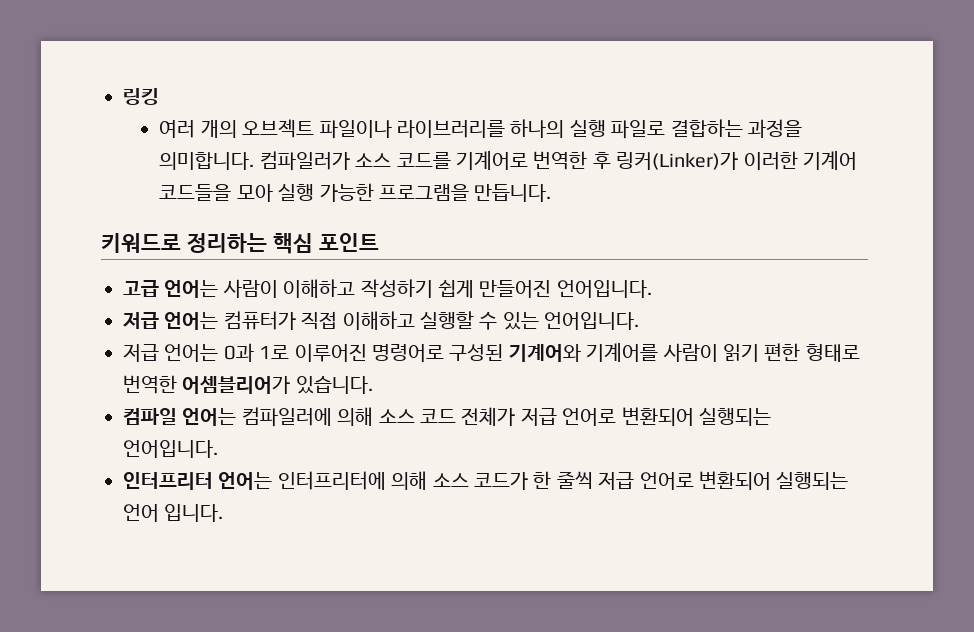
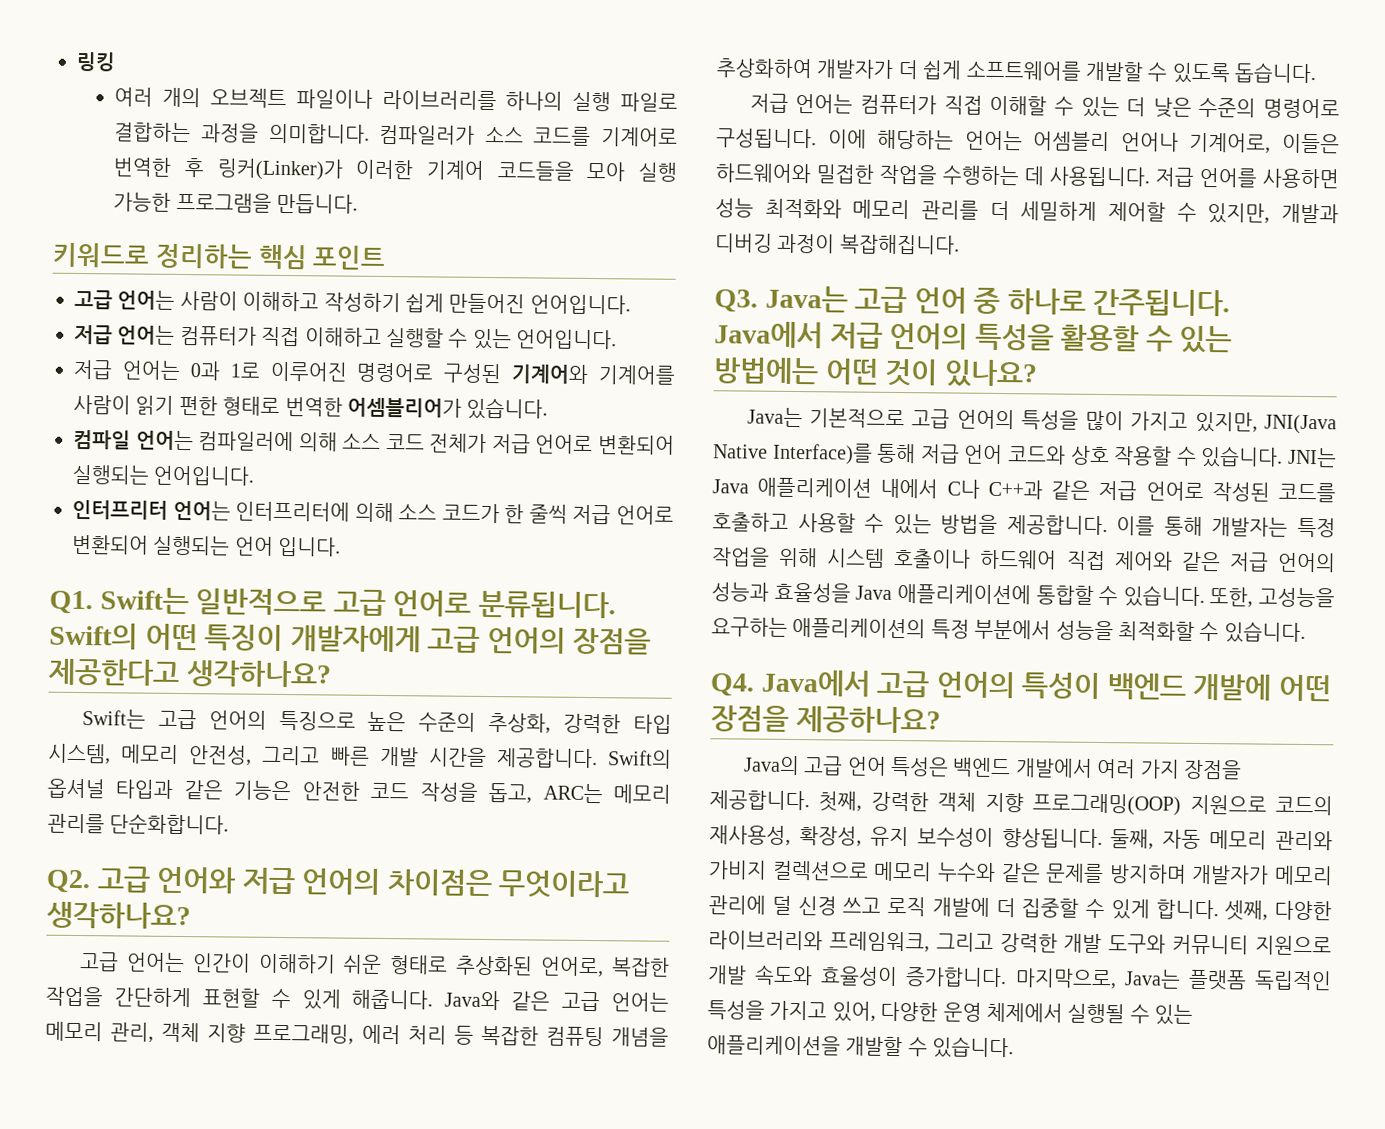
+ Q1. Swift는 일반적으로 고급 언어로 분류됩니다. Swift의 어떤 특징이 개발자에게 고급 언어의 장점을 제공한다고 생각하나요?
+ Swift는 고급 언어의 특징으로 높은 수준의 추상화, 강력한 타입 시스템, 메모리 안전성, 그리고 빠른 개발 시간을 제공합니다. Swift의 옵셔널 타입과 같은 기능은 안전한 코드 작성을 돕고, ARC는 메모리 관리를 단순화합니다.
+ Q2. 고급 언어와 저급 언어의 차이점은 무엇이라고 생각하나요?
+ 고급 언어는 인간이 이해하기 쉬운 형태로 추상화된 언어로, 복잡한 작업을 간단하게 표현할 수 있게 해줍니다. Java와 같은 고급 언어는 메모리 관리, 객체 지향 프로그래밍, 에러 처리 등 복잡한 컴퓨팅 개념을 추상화하여 개발자가 더 쉽게 소프트웨어를 개발할 수 있도록 돕습니다.
+ 저급 언어는 컴퓨터가 직접 이해할 수 있는 더 낮은 수준의 명령어로 구성됩니다. 이에 해당하는 언어는 어셈블리 언어나 기계어로, 이들은 하드웨어와 밀접한 작업을 수행하는 데 사용됩니다. 저급 언어를 사용하면 성능 최적화와 메모리 관리를 더 세밀하게 제어할 수 있지만, 개발과 디버깅 과정이 복잡해집니다.
+ Q3. Java는 고급 언어 중 하나로 간주됩니다. Java에서 저급 언어의 특성을 활용할 수 있는 방법에는 어떤 것이 있나요?
+ Java는 기본적으로 고급 언어의 특성을 많이 가지고 있지만, JNI(Java Native Interface)를 통해 저급 언어 코드와 상호 작용할 수 있습니다. JNI는 Java 애플리케이션 내에서 C나 C++과 같은 저급 언어로 작성된 코드를 호출하고 사용할 수 있는 방법을 제공합니다. 이를 통해 개발자는 특정 작업을 위해 시스템 호출이나 하드웨어 직접 제어와 같은 저급 언어의 성능과 효율성을 Java 애플리케이션에 통합할 수 있습니다. 또한, 고성능을 요구하는 애플리케이션의 특정 부분에서 성능을 최적화할 수 있습니다.
+ Q4. Java에서 고급 언어의 특성이 백엔드 개발에 어떤 장점을 제공하나요?
+ Java의 고급 언어 특성은 백엔드 개발에서 여러 가지 장점을 제공합니다. 첫째, 강력한 객체 지향 프로그래밍(OOP) 지원으로 코드의 재사용성, 확장성, 유지 보수성이 향상됩니다. 둘째, 자동 메모리 관리와 가비지 컬렉션으로 메모리 누수와 같은 문제를 방지하며 개발자가 메모리 관리에 덜 신경 쓰고 로직 개발에 더 집중할 수 있게 합니다. 셋째, 다양한 라이브러리와 프레임워크, 그리고 강력한 개발 도구와 커뮤니티 지원으로 개발 속도와 효율성이 증가합니다. 마지막으로, Java는 플랫폼 독립적인 특성을 가지고 있어, 다양한 운영 체제에서 실행될 수 있는 애플리케이션을 개발할 수 있습니다.

